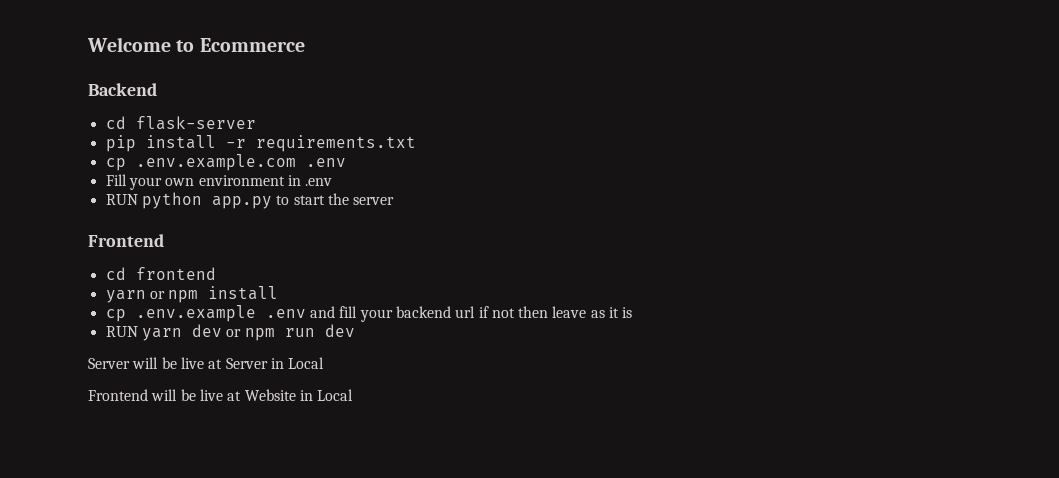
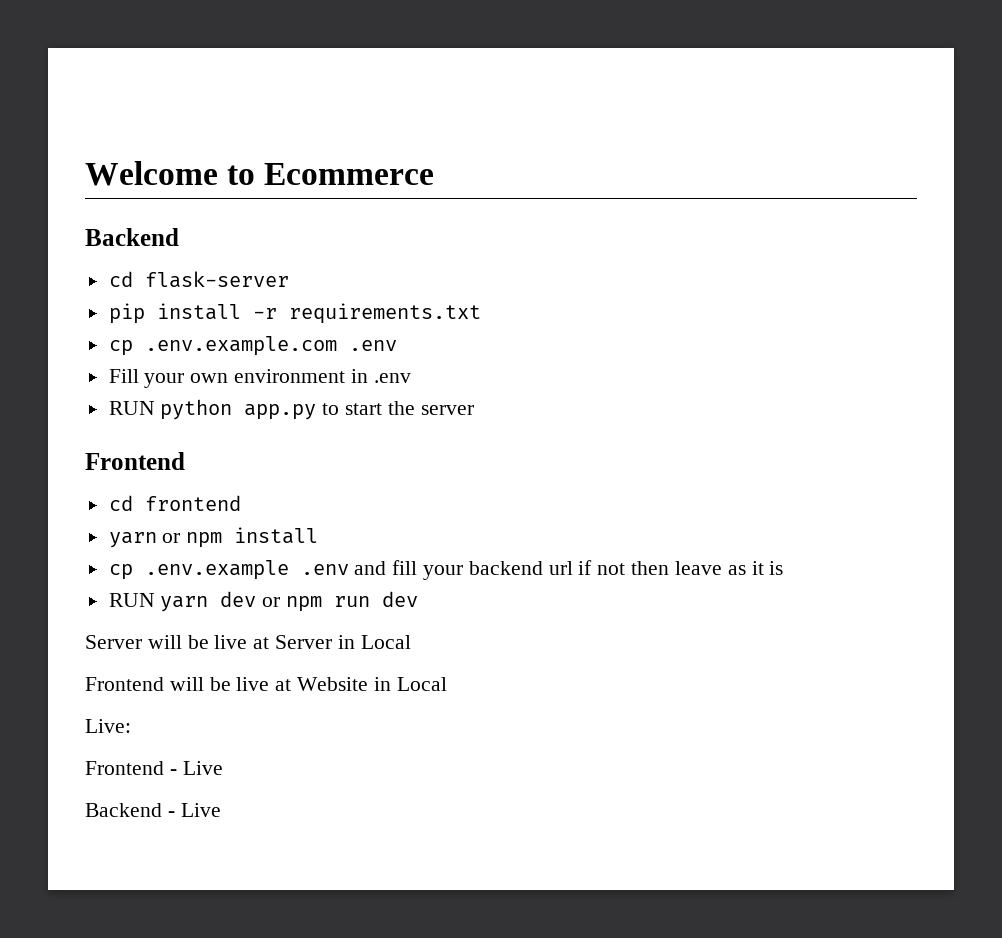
+ Live:
+ Frontend - Live
+ Backend - Live

